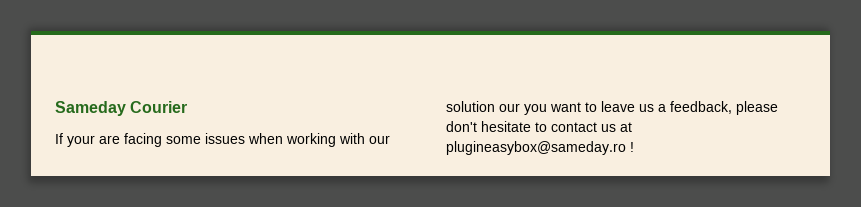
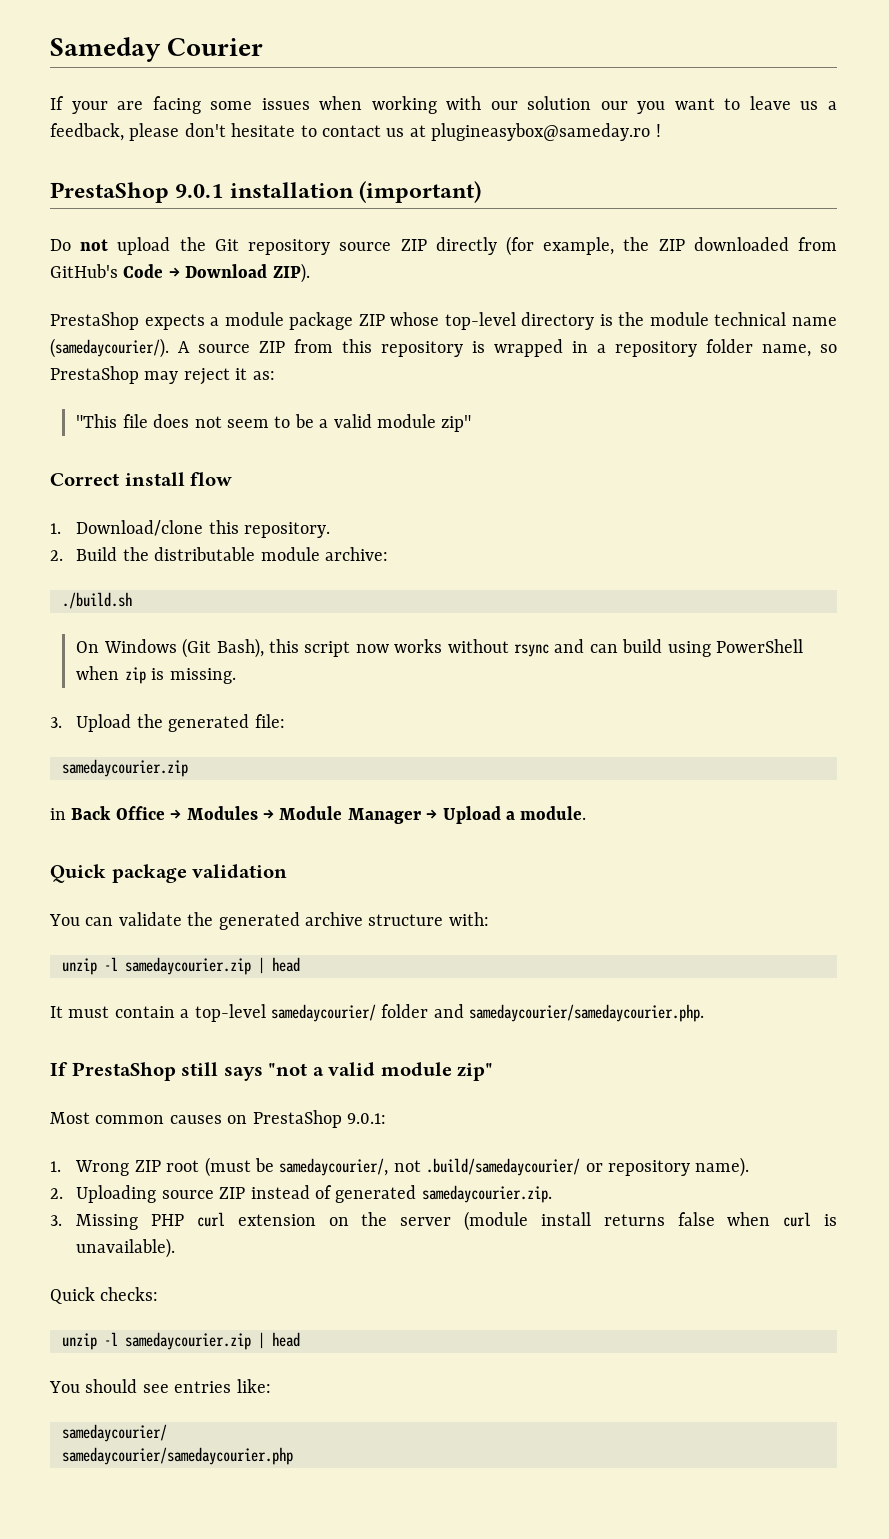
+ PrestaShop 9.0.1 installation (important)
+ Do not upload the Git repository source ZIP directly (for example, the ZIP downloaded from GitHub's Code → Download ZIP).
+ PrestaShop expects a module package ZIP whose top-level directory is the module technical name (samedaycourier/). A source ZIP from this repository is wrapped in a repository folder name, so PrestaShop may reject it as:
+ "This file does not seem to be a valid module zip"
+ Correct install flow
+ 1. Download/clone this repository.
+ 2. Build the distributable module archive:
+ ./build.sh
+ On Windows (Git Bash), this script now works without rsync and can build using PowerShell when zip is missing.
+ 3. Upload the generated file:
+ samedaycourier.zip
+ in Back Office → Modules → Module Manager → Upload a module.
+ Quick package validation
+ You can validate the generated archive structure with:
+ unzip -l samedaycourier.zip | head
+ It must contain a top-level samedaycourier/ folder and samedaycourier/samedaycourier.php.
+ If PrestaShop still says "not a valid module zip"
+ Most common causes on PrestaShop 9.0.1:
+ 1. Wrong ZIP root (must be samedaycourier/, not .build/samedaycourier/ or repository name).
+ 2. Uploading source ZIP instead of generated samedaycourier.zip.
+ 3. Missing PHP curl extension on the server (module install returns false when curl is unavailable).
+ Quick checks:
+ unzip -l samedaycourier.zip | head
+ You should see entries like:
+ samedaycourier/
+ samedaycourier/samedaycourier.php

